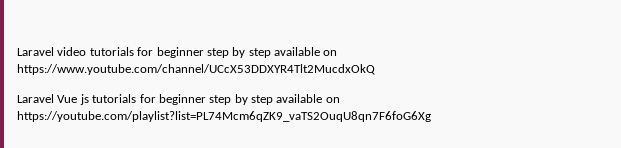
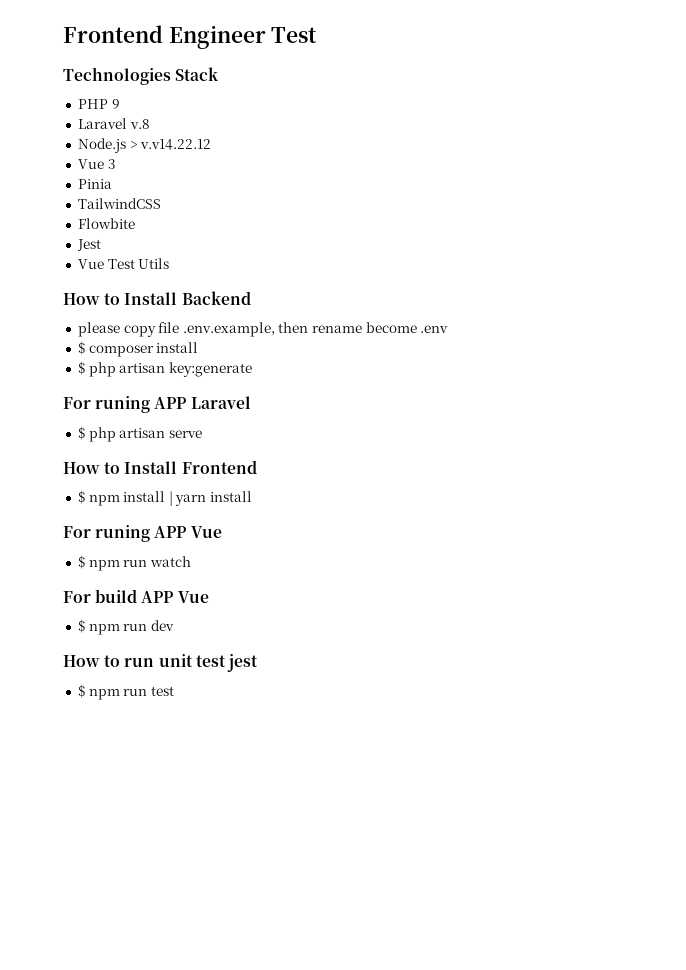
- Laravel video tutorials for beginner step by step available on https://www.youtube.com/channel/UCcX53DDXYR4Tlt2MucdxOkQ
- Laravel Vue js tutorials for beginner step by step available on https://youtube.com/playlist?list=PL74Mcm6qZK9_vaTS2OuqU8qn7F6foG6Xg
+ Frontend Engineer Test
+ Technologies Stack
+ PHP 9
+ Laravel v.8
+ Node.js > v.v14.22.12
+ Vue 3
+ Pinia
+ TailwindCSS
+ Flowbite
+ Jest
+ Vue Test Utils
+ How to Install Backend
+ please copy file .env.example, then rename become .env
+ $ composer install
+ $ php artisan key:generate
+ For runing APP Laravel
+ $ php artisan serve
+ How to Install Frontend
+ $ npm install | yarn install
+ For runing APP Vue
+ $ npm run watch
+ For build APP Vue
+ $ npm run dev
+ How to run unit test jest
+ $ npm run test

